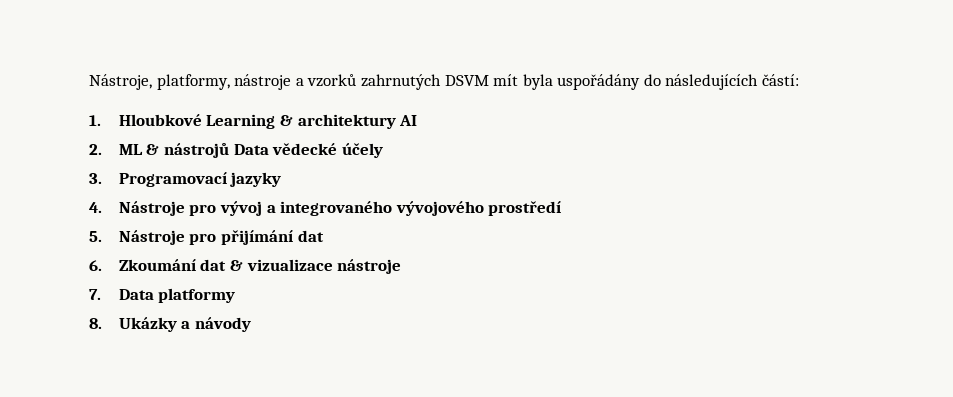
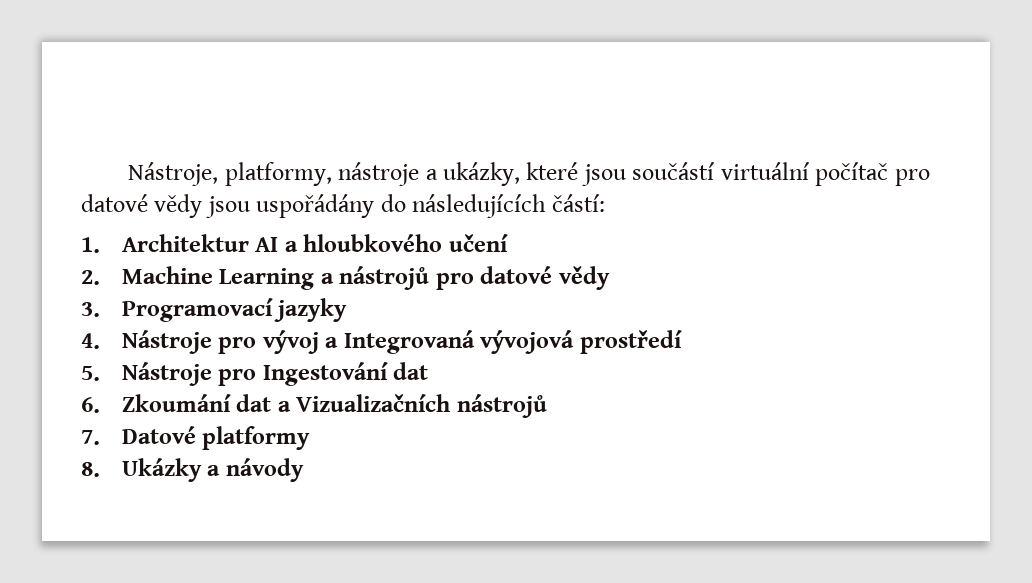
- Nástroje, platformy, nástroje a vzorků zahrnutých DSVM mít byla uspořádány do následujících částí:
+ Nástroje, platformy, nástroje a ukázky, které jsou součástí virtuální počítač pro datové vědy jsou uspořádány do následujících částí:
- 1. Hloubkové Learning & architektury AI
- 2. ML & nástrojů Data vědecké účely
+ 1. Architektur AI a hloubkového učení
+ 2. Machine Learning a nástrojů pro datové vědy
- 4. Nástroje pro vývoj a integrovaného vývojového prostředí
+ 4. Nástroje pro vývoj a Integrovaná vývojová prostředí
- 5. Nástroje pro přijímání dat
+ 5. Nástroje pro Ingestování dat
- 6. Zkoumání dat & vizualizace nástroje
+ 6. Zkoumání dat a Vizualizačních nástrojů
- 7. Data platformy
+ 7. Datové platformy

